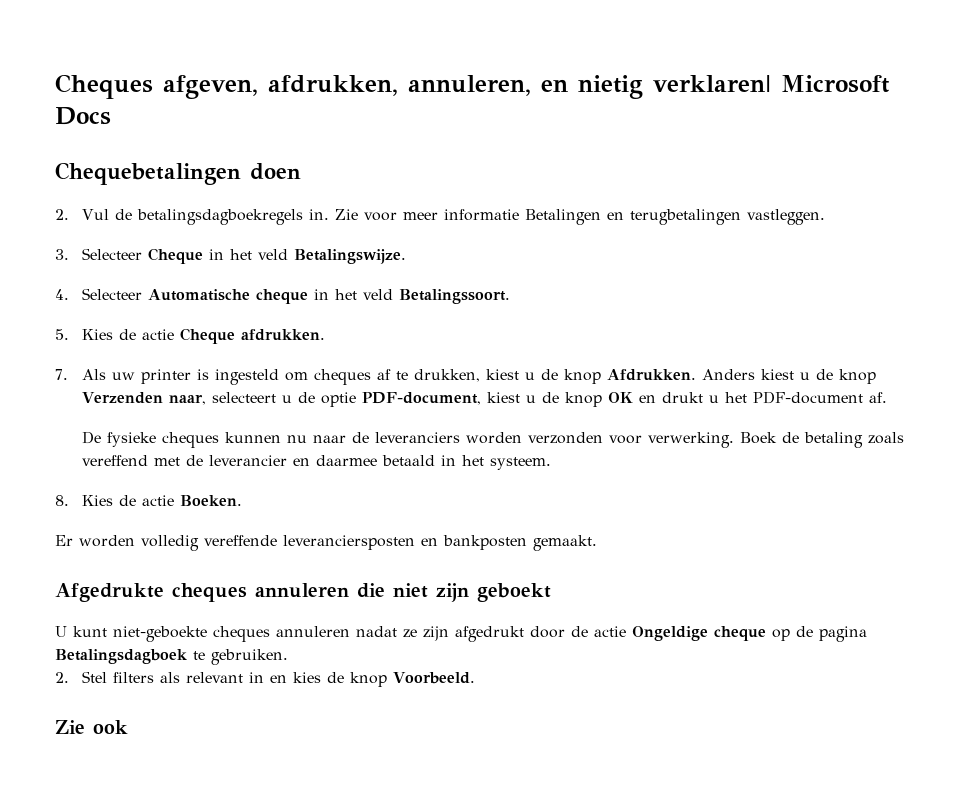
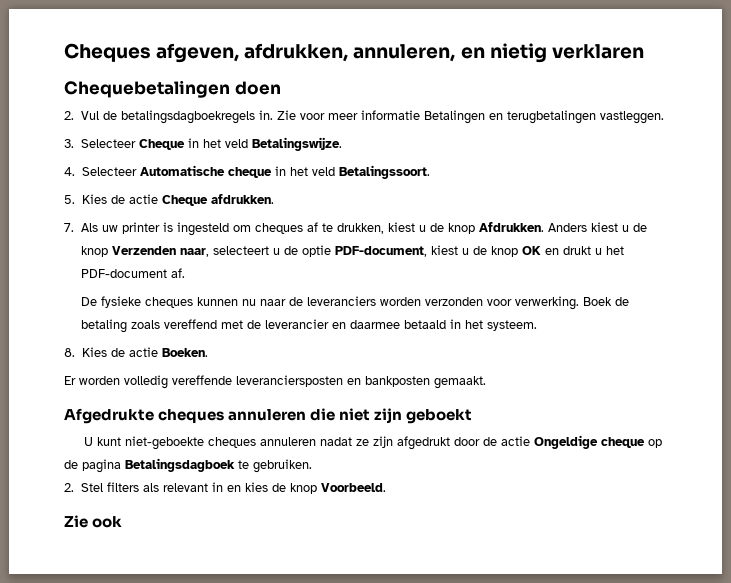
- Cheques afgeven, afdrukken, annuleren, en nietig verklaren| Microsoft Docs
+ Cheques afgeven, afdrukken, annuleren, en nietig verklaren

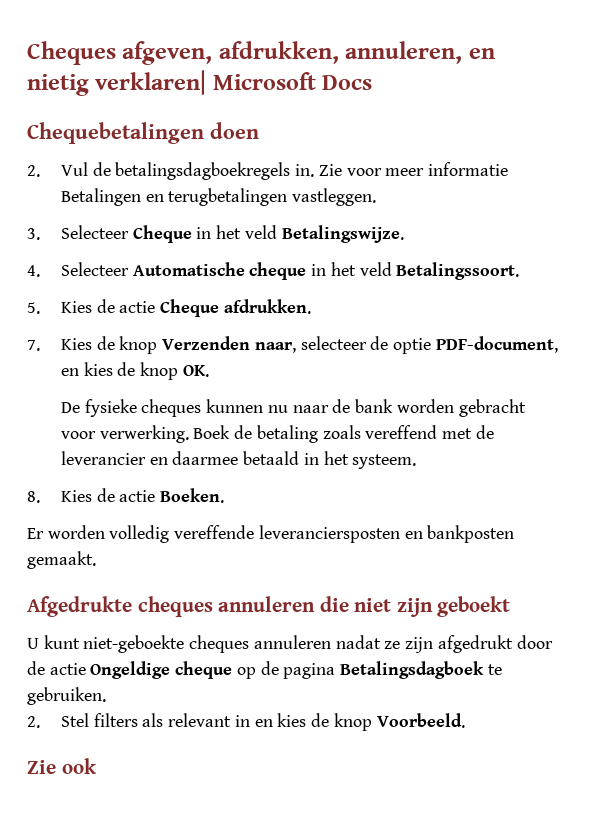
- Cheques afgeven, afdrukken, annuleren, en nietig verklaren
+ Cheques afgeven, afdrukken, annuleren, en nietig verklaren| Microsoft Docs
- 7. Als uw printer is ingesteld om cheques af te drukken, kiest u de knop Afdrukken. Anders kiest u de knop Verzenden naar, selecteert u de optie PDF-document, kiest u de knop OK en drukt u het PDF-document af.
+ 7. Kies de knop Verzenden naar, selecteer de optie PDF-document, en kies de knop OK.
- De fysieke cheques kunnen nu naar de leveranciers worden verzonden voor verwerking.
+ De fysieke cheques kunnen nu naar de bank worden gebracht voor verwerking.

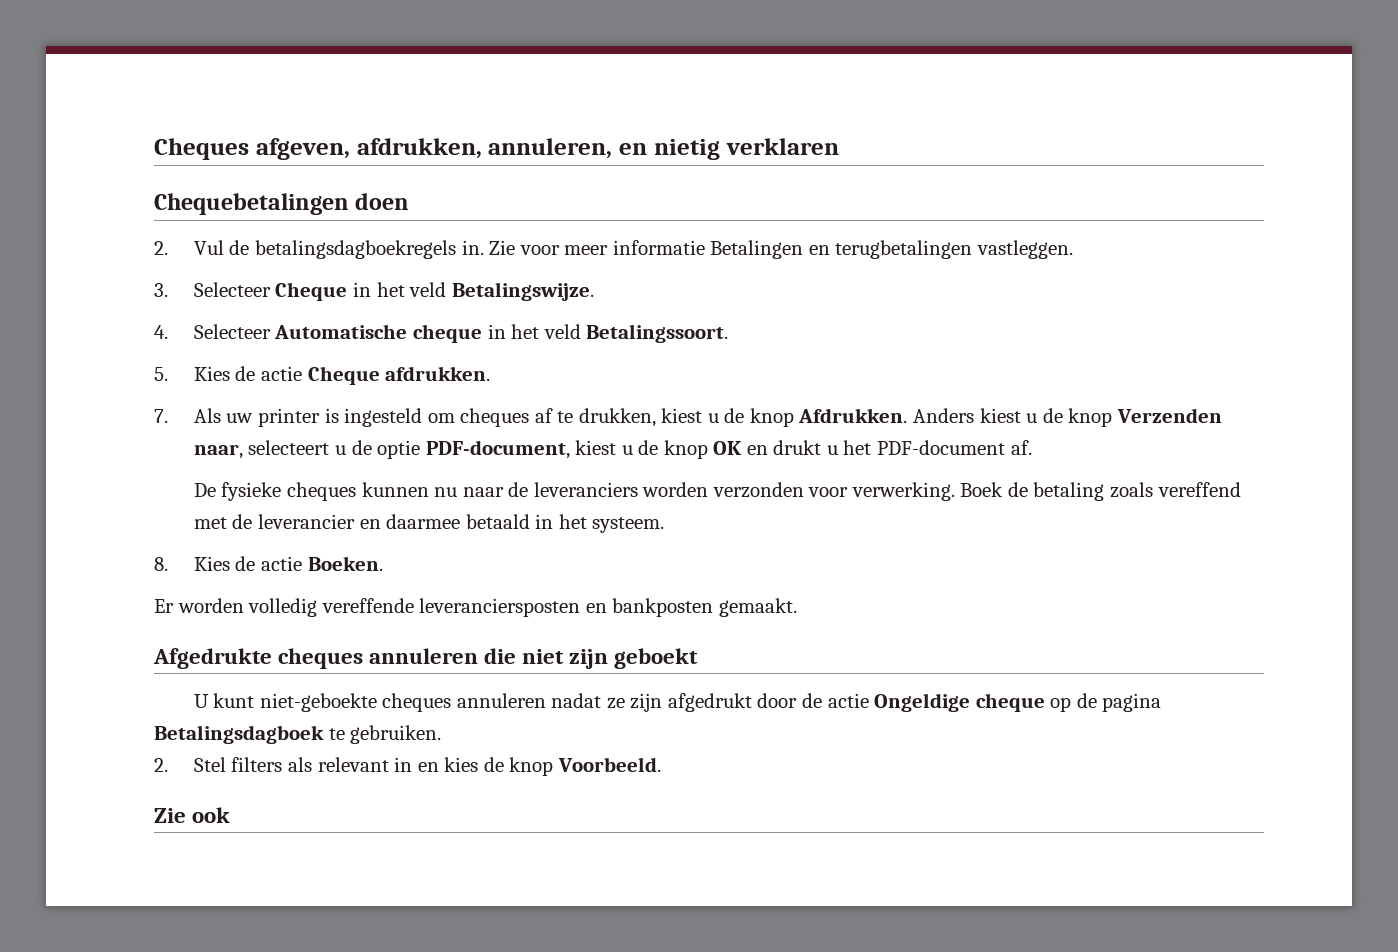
- Cheques afgeven, afdrukken, annuleren, en nietig verklaren| Microsoft Docs
+ Cheques afgeven, afdrukken, annuleren, en nietig verklaren
- 7. Kies de knop Verzenden naar, selecteer de optie PDF-document, en kies de knop OK.
+ 7. Als uw printer is ingesteld om cheques af te drukken, kiest u de knop Afdrukken. Anders kiest u de knop Verzenden naar, selecteert u de optie PDF-document, kiest u de knop OK en drukt u het PDF-document af.
- De fysieke cheques kunnen nu naar de bank worden gebracht voor verwerking.
+ De fysieke cheques kunnen nu naar de leveranciers worden verzonden voor verwerking.

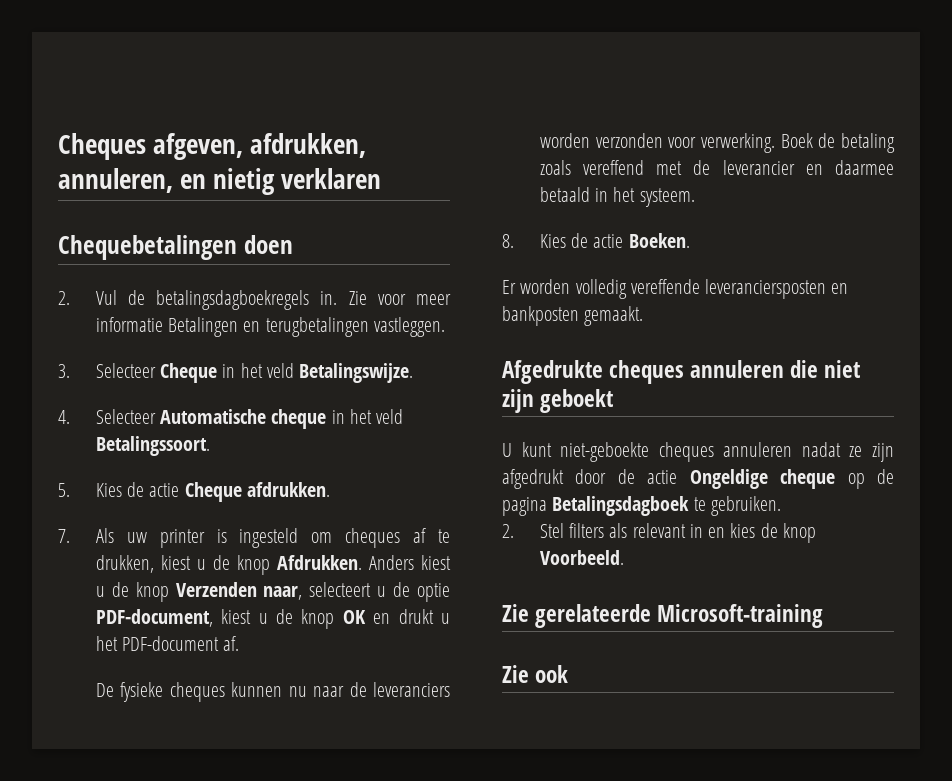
+ Zie gerelateerde Microsoft-training

